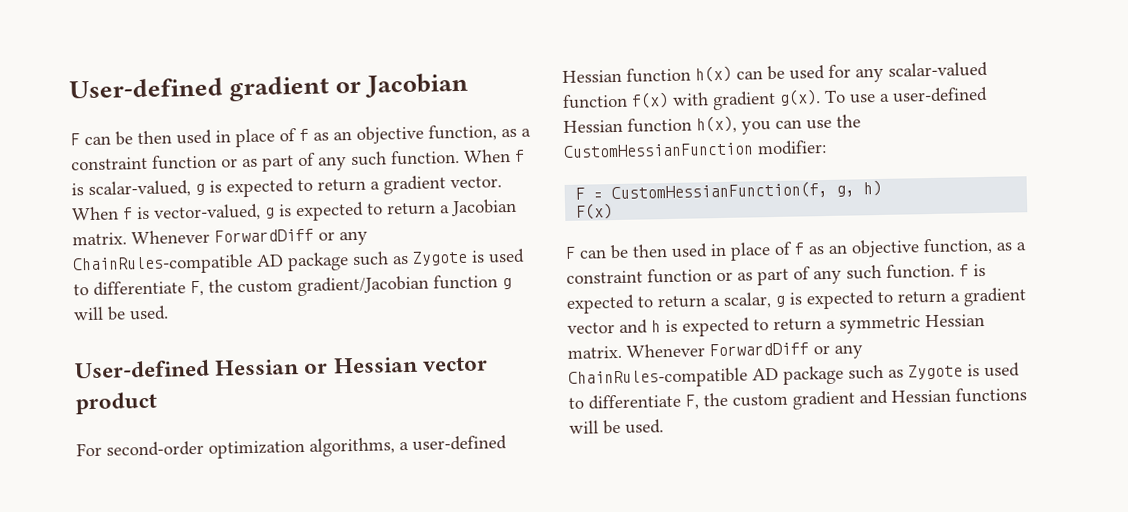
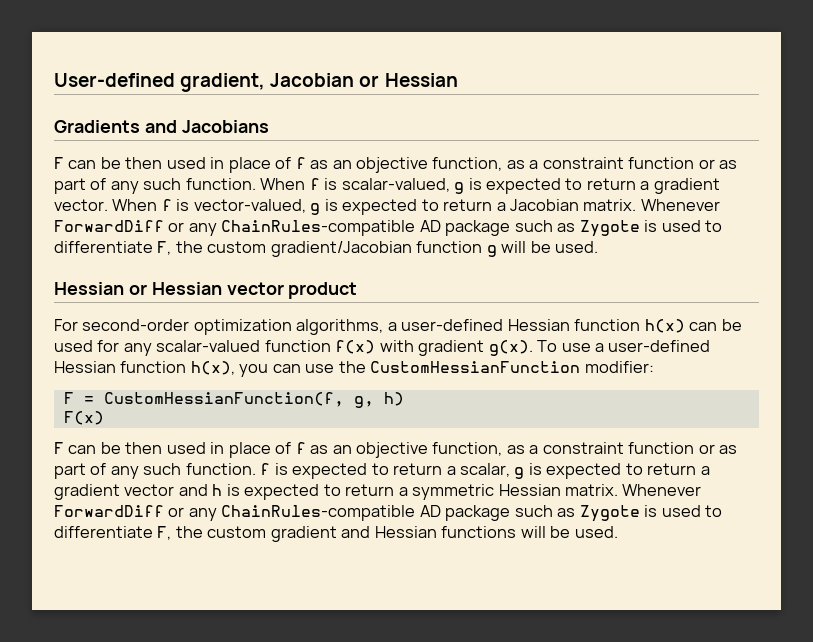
- User-defined gradient or Jacobian
+ User-defined gradient, Jacobian or Hessian
+ Gradients and Jacobians
- User-defined Hessian or Hessian vector product
+ Hessian or Hessian vector product

